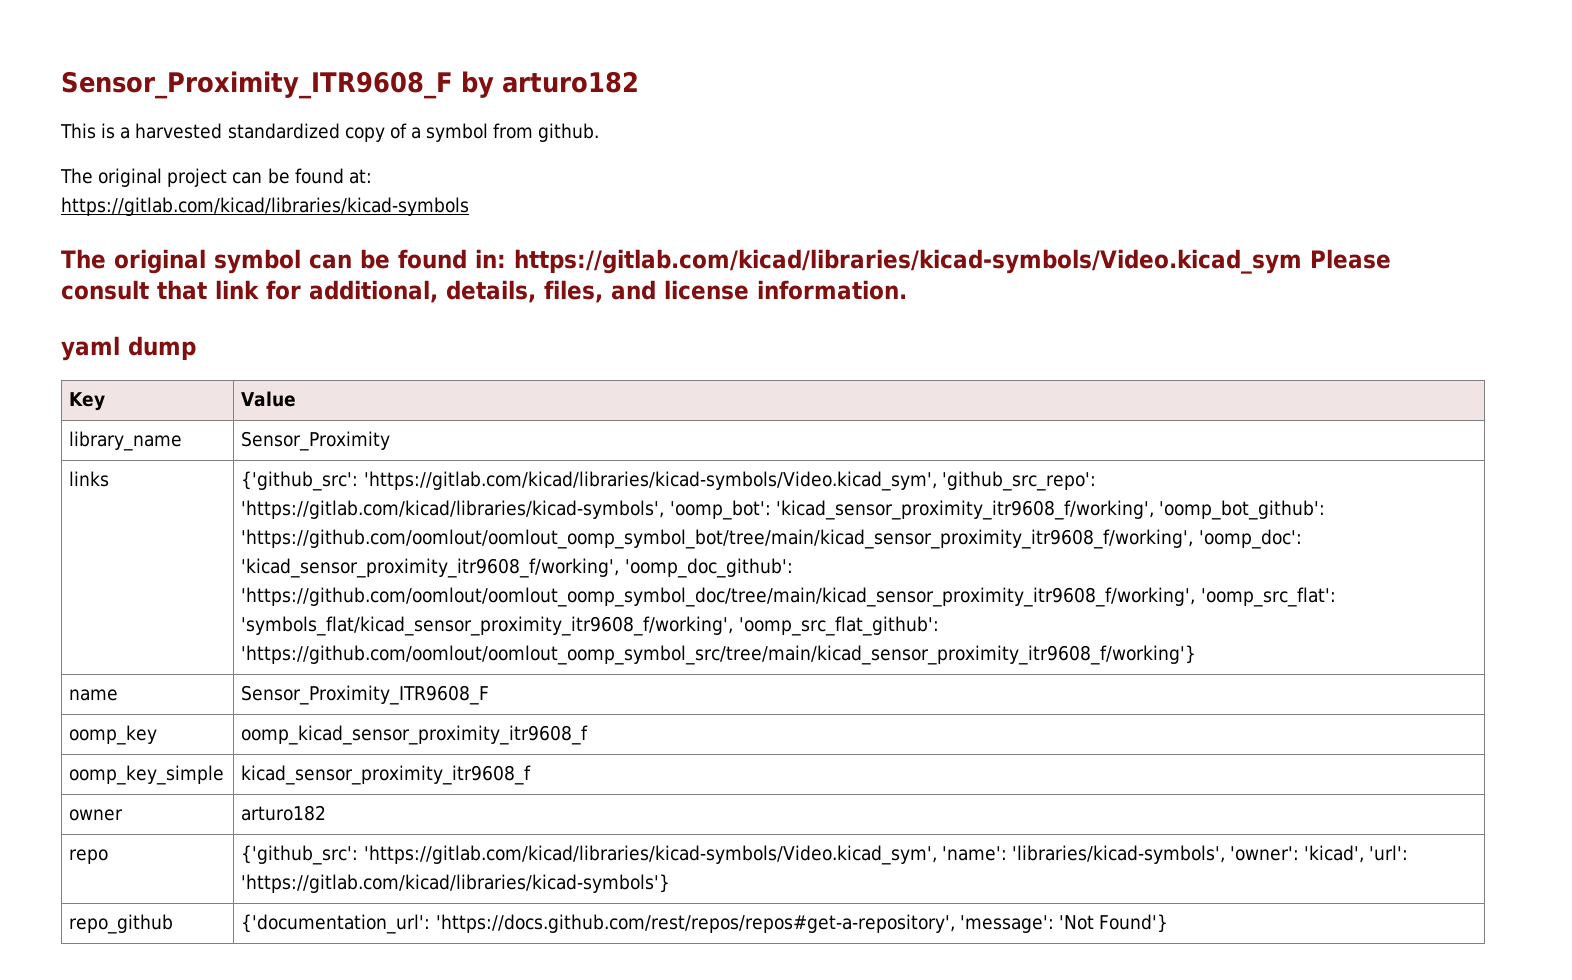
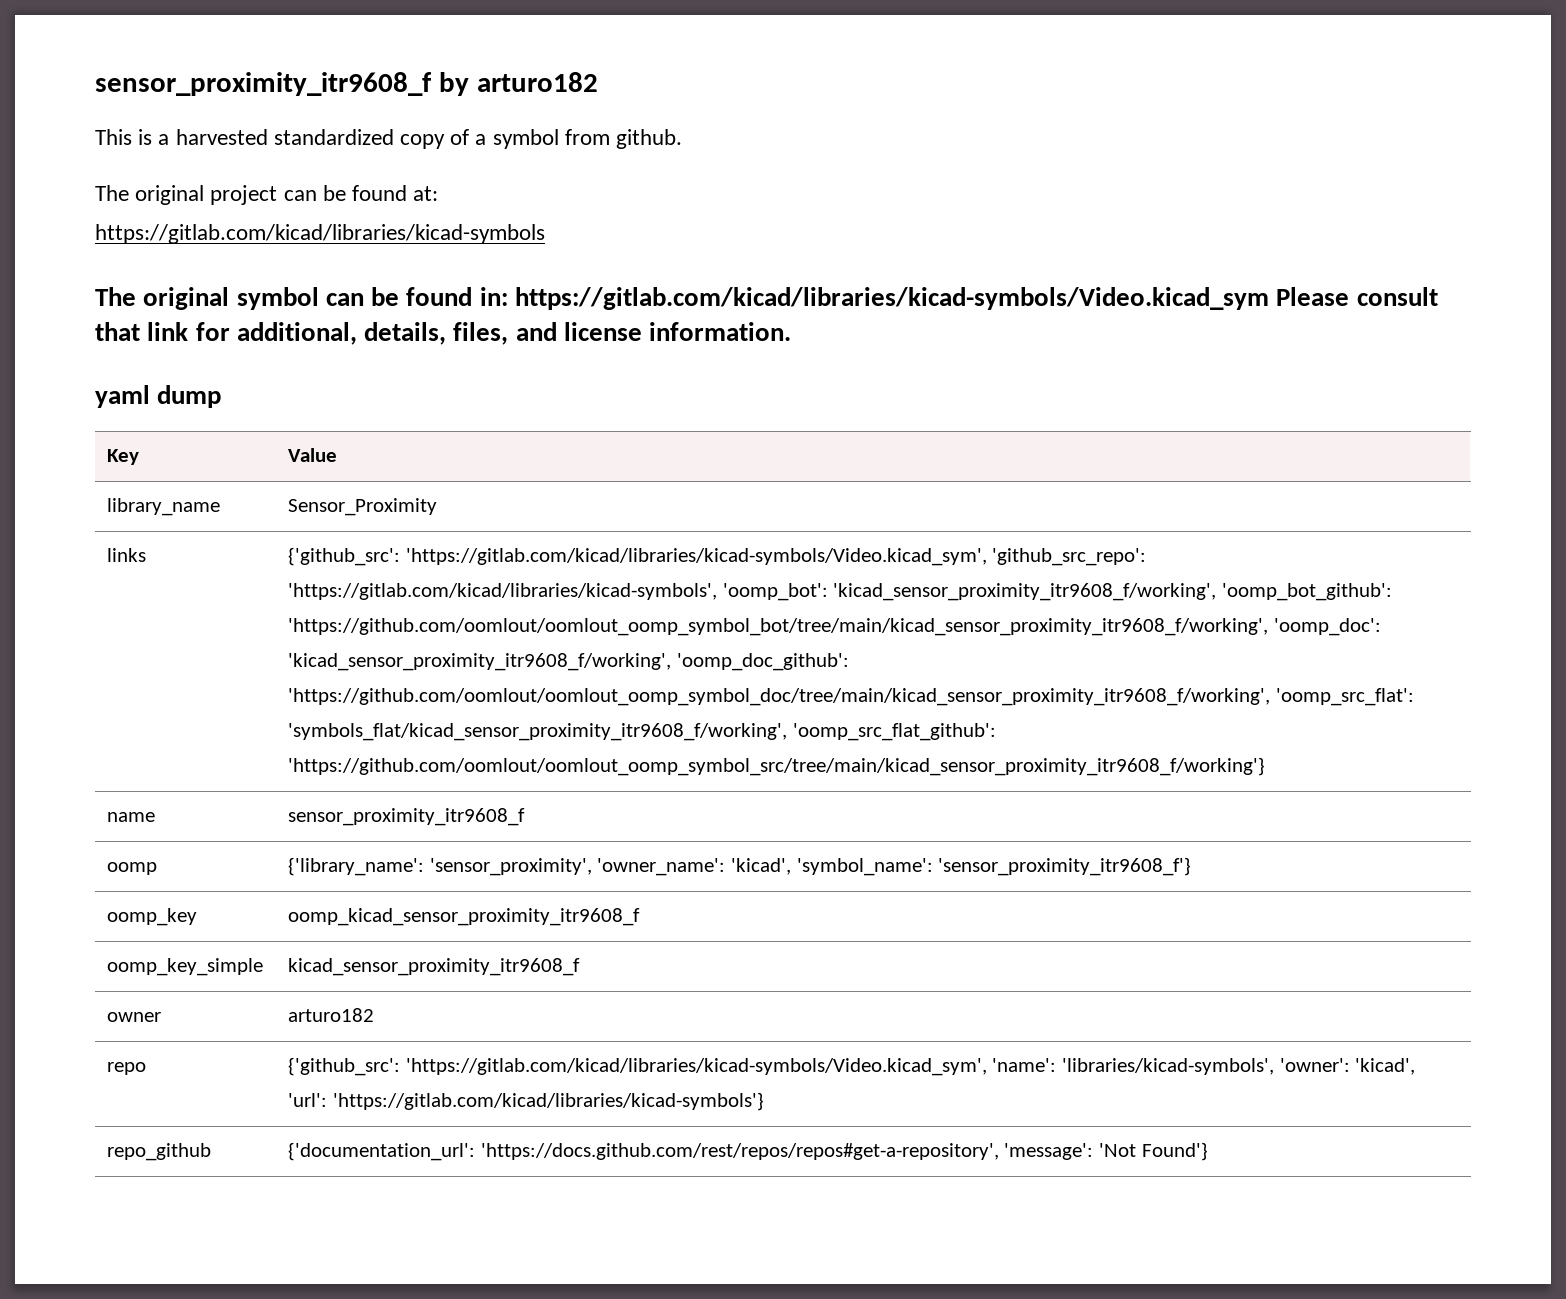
- Sensor_Proximity_ITR9608_F by arturo182
+ sensor_proximity_itr9608_f by arturo182
- name | Sensor_Proximity_ITR9608_F
+ name | sensor_proximity_itr9608_f
+ oomp | {'library_name': 'sensor_proximity', 'owner_name': 'kicad', 'symbol_name': 'sensor_proximity_itr9608_f'}

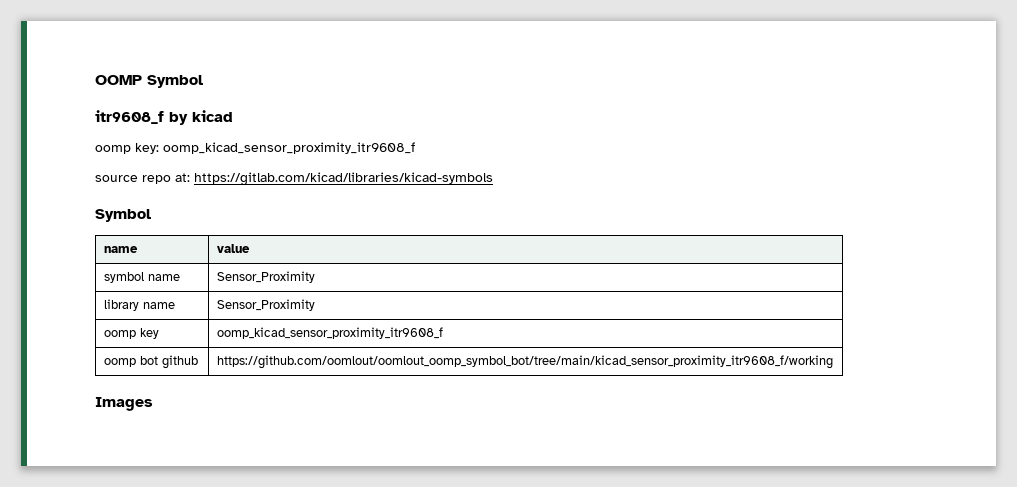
- sensor_proximity_itr9608_f by arturo182
- This is a harvested standardized copy of a symbol from github.
- The original project can be found at:
- https://gitlab.com/kicad/libraries/kicad-symbols
- The original symbol can be found in: https://gitlab.com/kicad/libraries/kicad-symbols/Video.kicad_sym Please consult that link for additional, details, files, and license information.
- yaml dump
- Key | Value
- library_name | Sensor_Proximity
- links | {'github_src': 'https://gitlab.com/kicad/libraries/kicad-symbols/Video.kicad_sym', 'github_src_repo': 'https://gitlab.com/kicad/libraries/kicad-symbols', 'oomp_bot': 'kicad_sensor_proximity_itr9608_f/working', 'oomp_bot_github': 'https://github.com/oomlout/oomlout_oomp_symbol_bot/tree/main/kicad_sensor_proximity_itr9608_f/working', 'oomp_doc': 'kicad_sensor_proximity_itr9608_f/working', 'oomp_doc_github': 'https://github.com/oomlout/oomlout_oomp_symbol_doc/tree/main/kicad_sensor_proximity_itr9608_f/working', 'oomp_src_flat': 'symbols_flat/kicad_sensor_proximity_itr9608_f/working', 'oomp_src_flat_github': 'https://github.com/oomlout/oomlout_oomp_symbol_src/tree/main/kicad_sensor_proximity_itr9608_f/working'}
- name | sensor_proximity_itr9608_f
- oomp | {'library_name': 'sensor_proximity', 'owner_name': 'kicad', 'symbol_name': 'sensor_proximity_itr9608_f'}
- oomp_key | oomp_kicad_sensor_proximity_itr9608_f
- oomp_key_simple | kicad_sensor_proximity_itr9608_f
- owner | arturo182
- repo | {'github_src': 'https://gitlab.com/kicad/libraries/kicad-symbols/Video.kicad_sym', 'name': 'libraries/kicad-symbols', 'owner': 'kicad', 'url': 'https://gitlab.com/kicad/libraries/kicad-symbols'}
- repo_github | {'documentation_url': 'https://docs.github.com/rest/repos/repos#get-a-repository', 'message': 'Not Found'}
+ OOMP Symbol
+ itr9608_f by kicad
+ oomp key: oomp_kicad_sensor_proximity_itr9608_f
+ source repo at: https://gitlab.com/kicad/libraries/kicad-symbols
+ Symbol
+ name | value
+ symbol name | Sensor_Proximity
+ library name | Sensor_Proximity
+ oomp key | oomp_kicad_sensor_proximity_itr9608_f
+ oomp bot github | https://github.com/oomlout/oomlout_oomp_symbol_bot/tree/main/kicad_sensor_proximity_itr9608_f/working
+ Images

